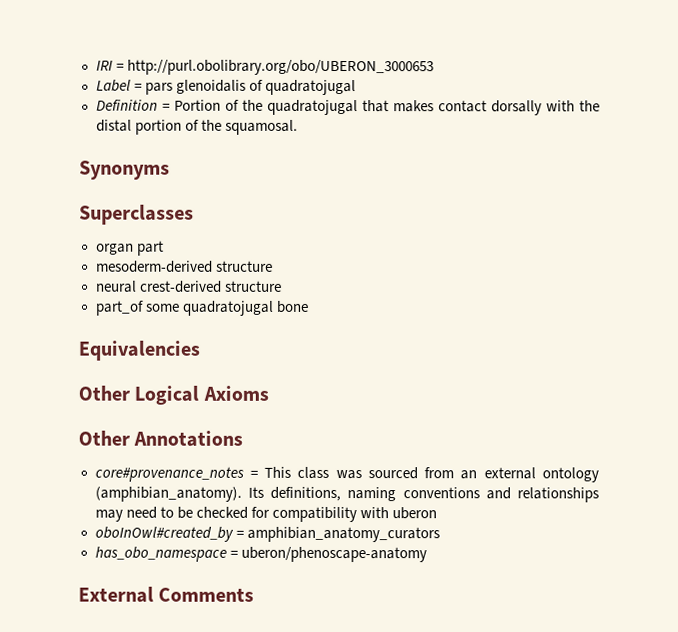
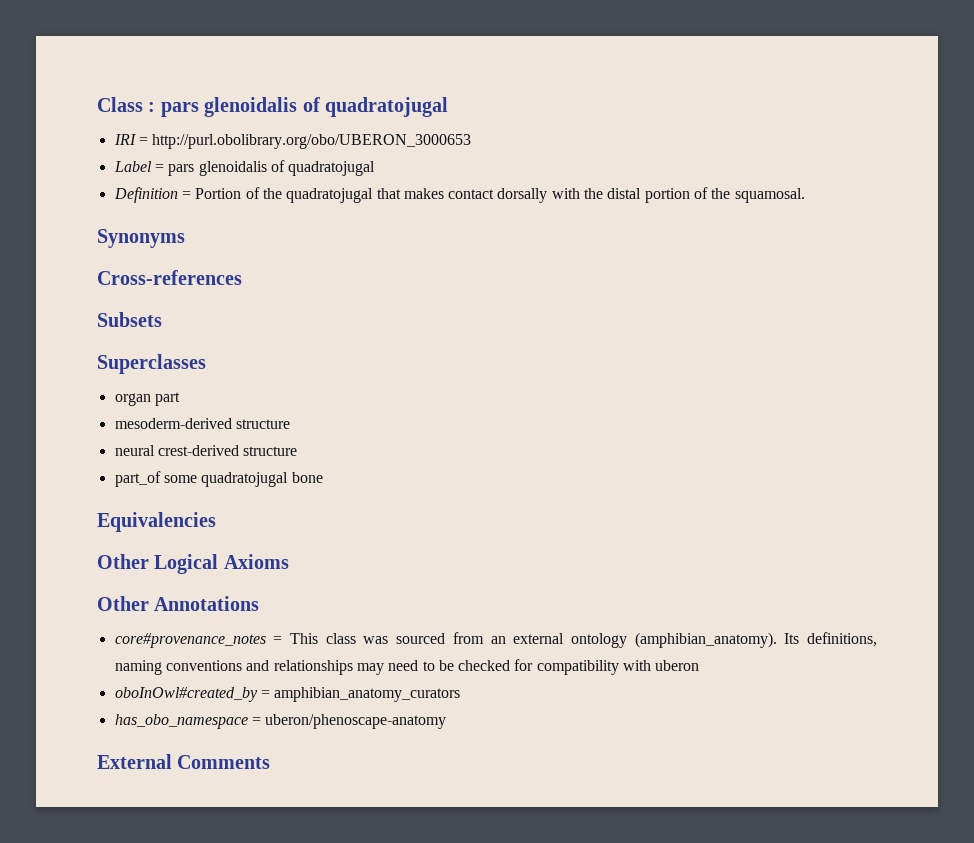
+ Class : pars glenoidalis of quadratojugal
+ Cross-references
+ Subsets

